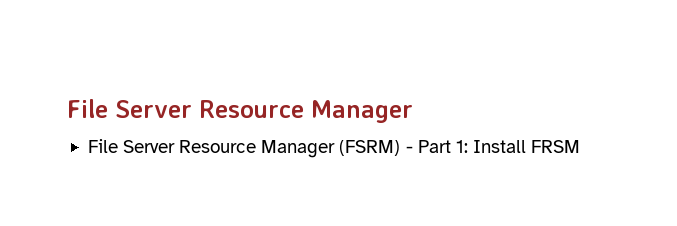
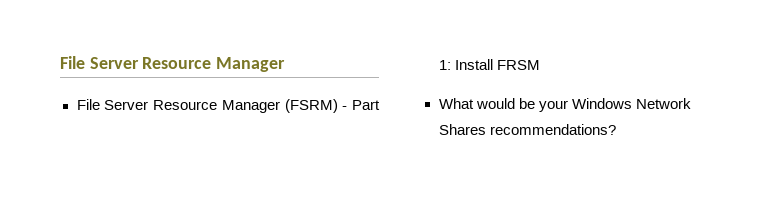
+ What would be your Windows Network Shares recommendations?

